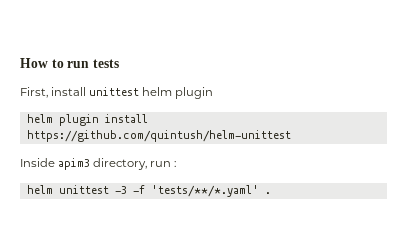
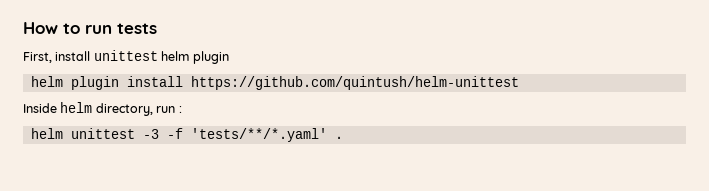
- Inside apim3 directory, run :
+ Inside helm directory, run :

